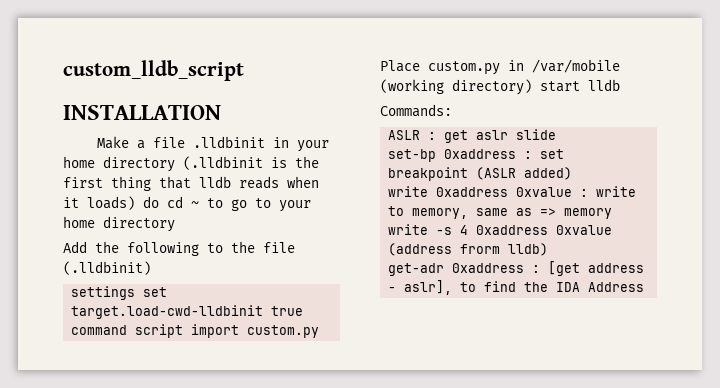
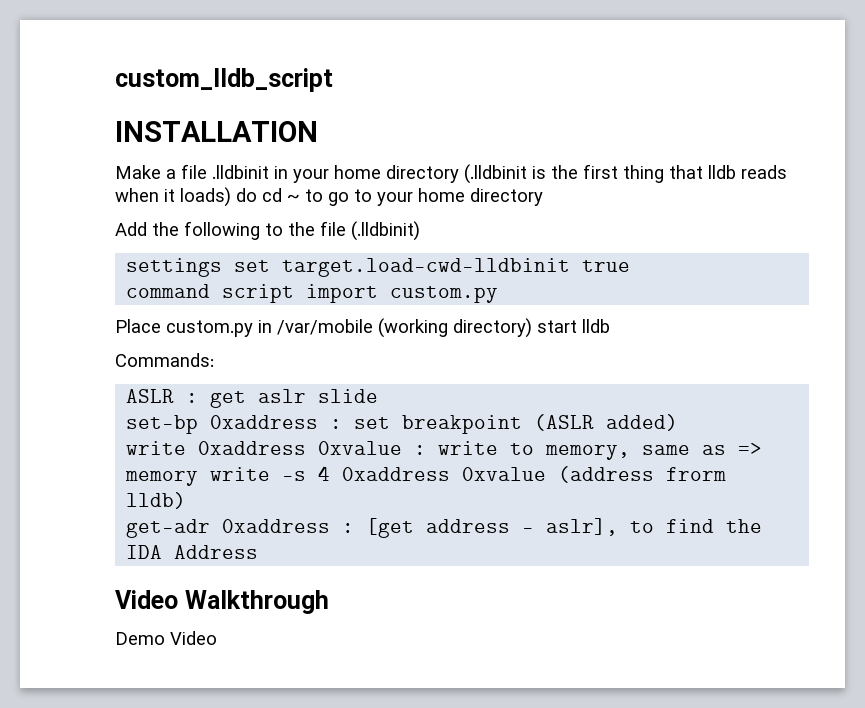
+ Video Walkthrough
+ Demo Video

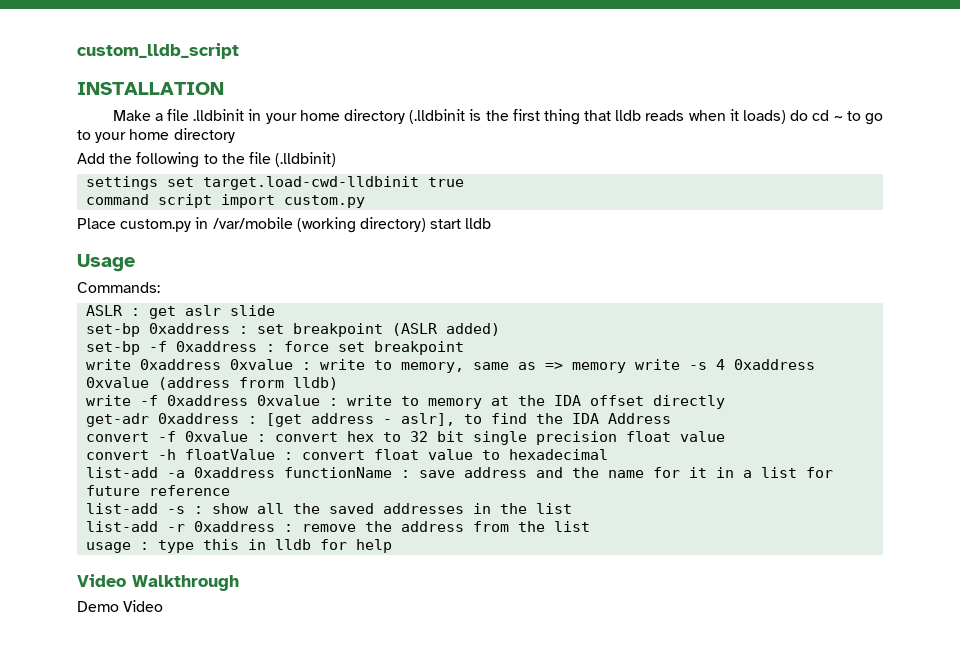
+ Usage
+ set-bp -f 0xaddress : force set breakpoint
+ write -f 0xaddress 0xvalue : write to memory at the IDA offset directly
+ convert -f 0xvalue : convert hex to 32 bit single precision float value
+ convert -h floatValue : convert float value to hexadecimal
+ list-add -a 0xaddress functionName : save address and the name for it in a list for future reference
+ list-add -s : show all the saved addresses in the list
+ list-add -r 0xaddress : remove the address from the list
+ usage : type this in lldb for help

